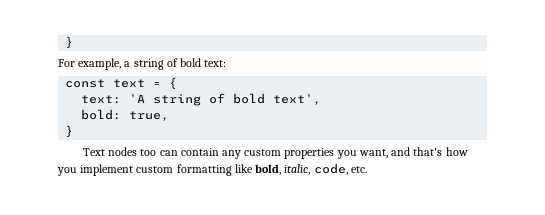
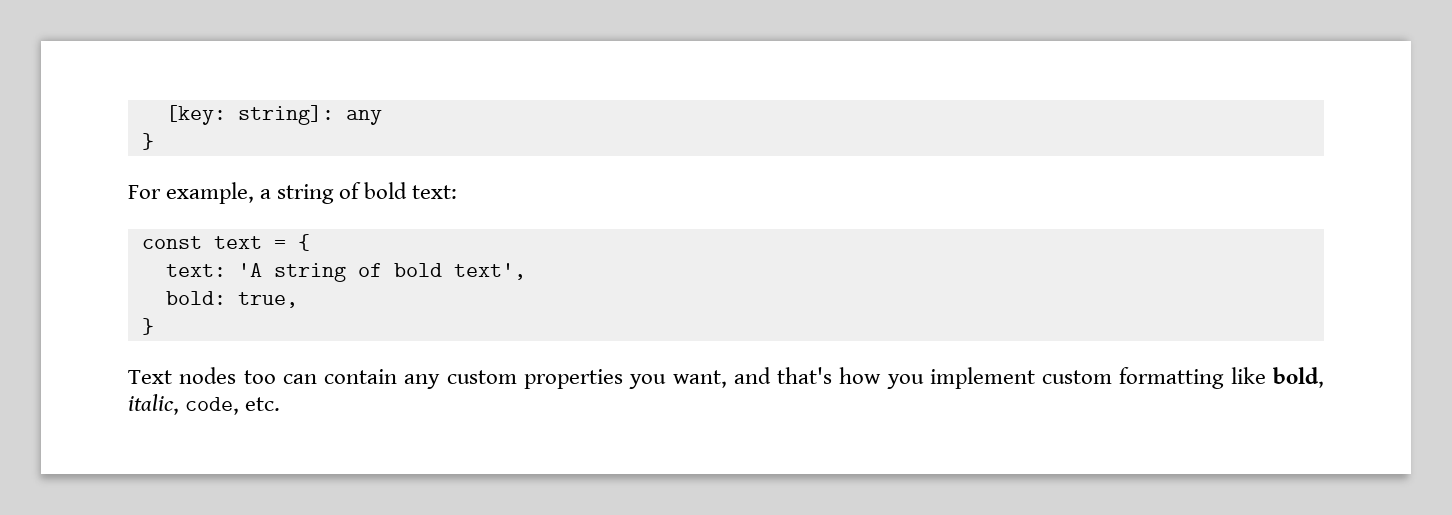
+ [key: string]: any

